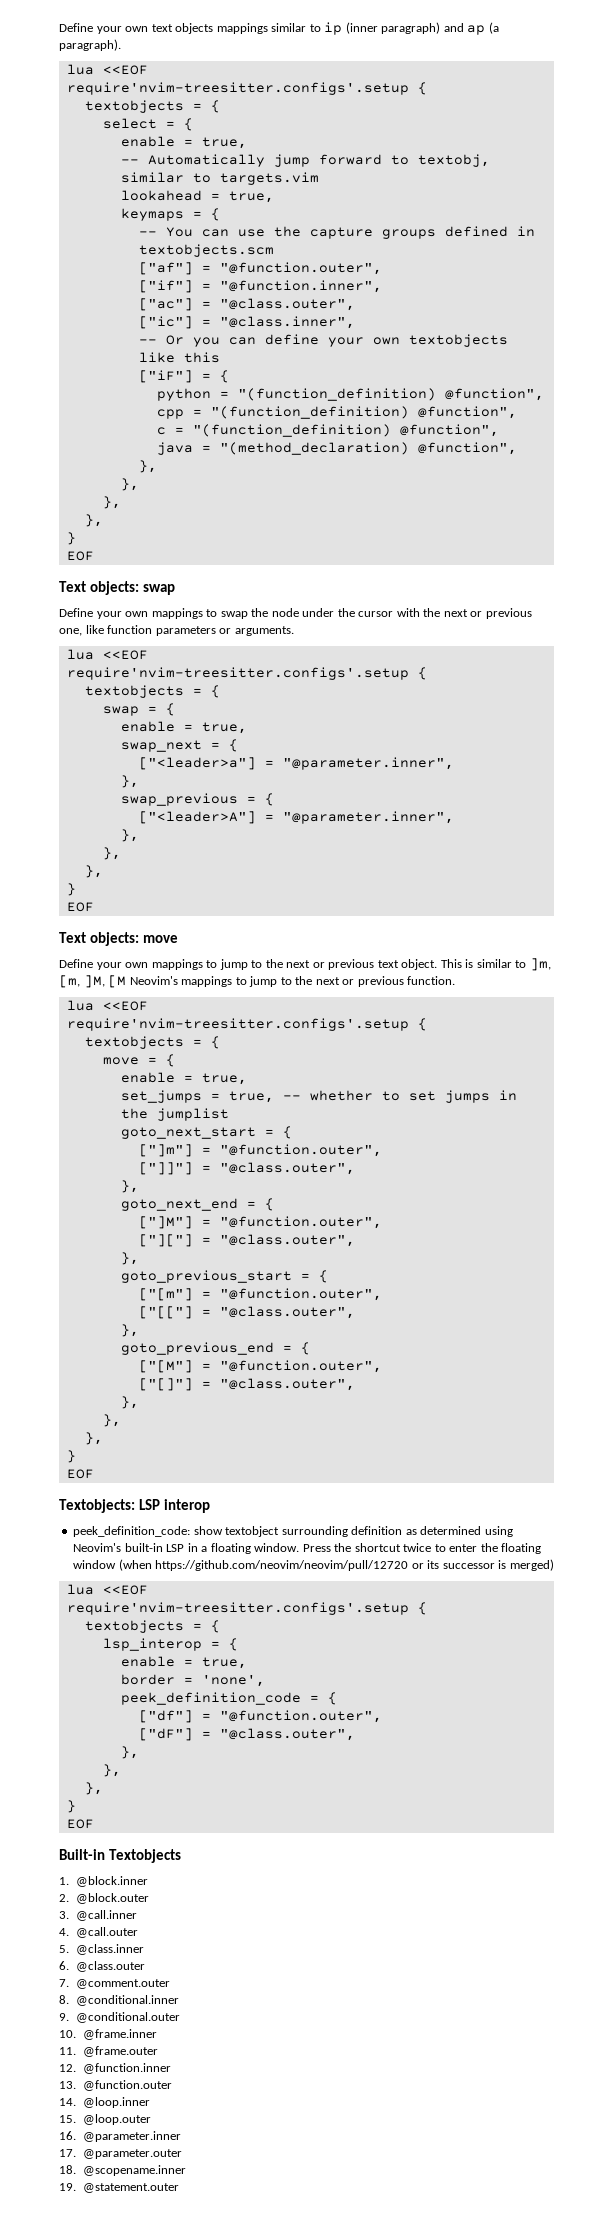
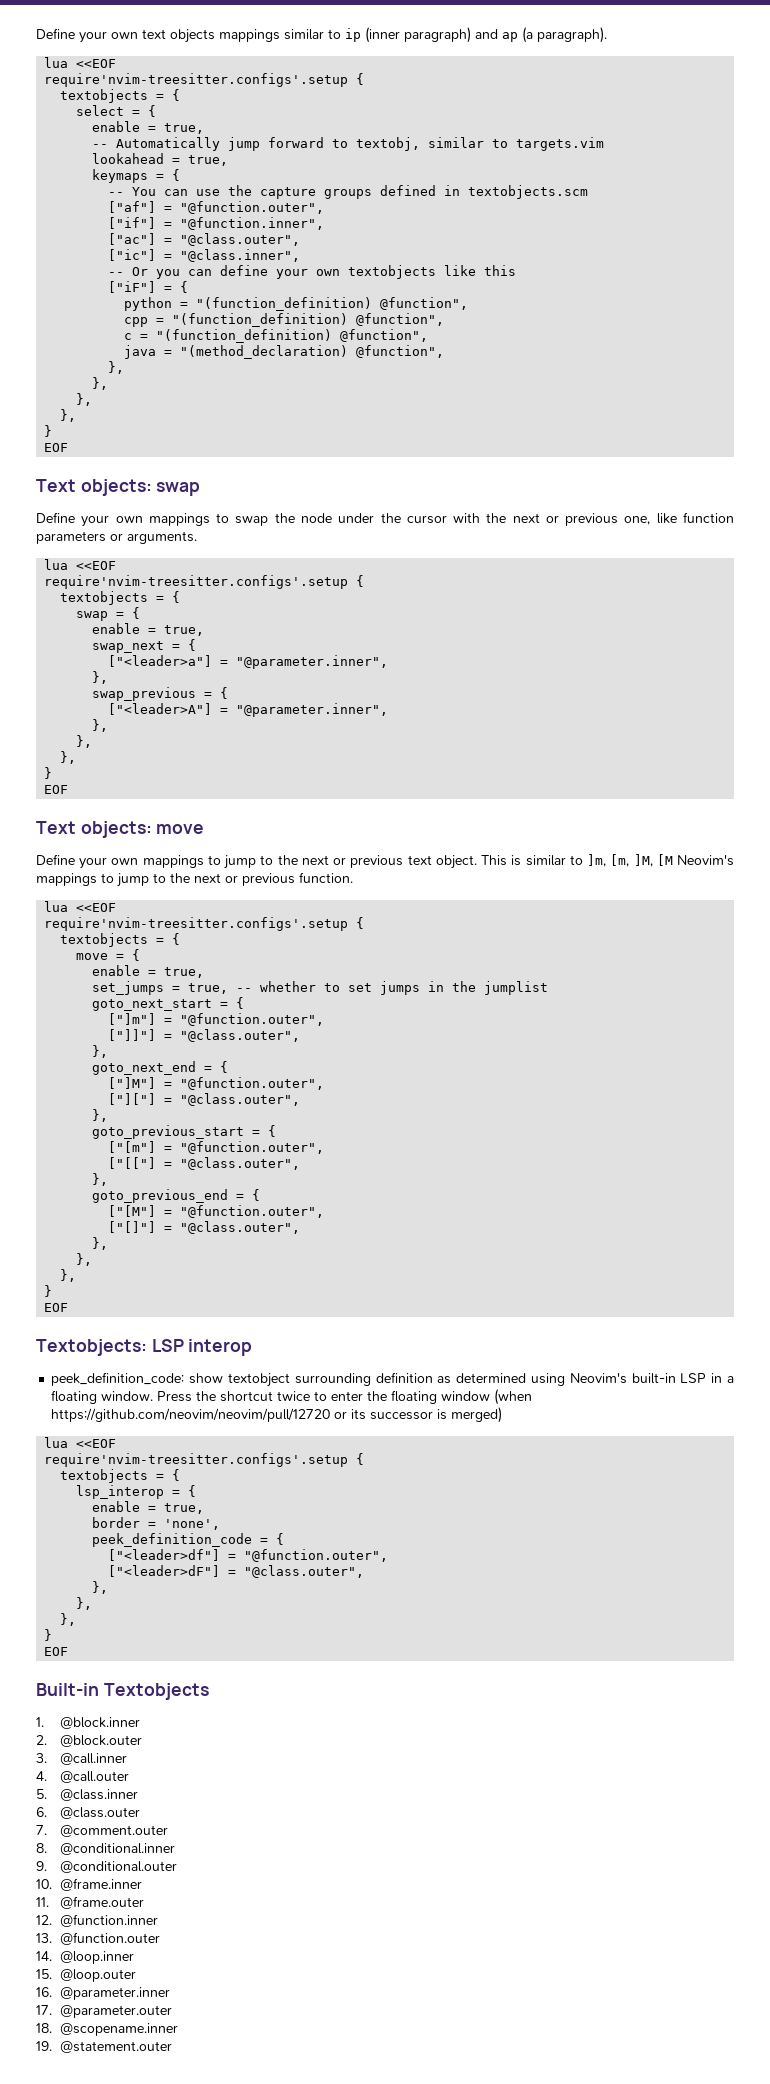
- ["df"] = "@function.outer",
- ["dF"] = "@class.outer",
+ ["<leader>df"] = "@function.outer",
+ ["<leader>dF"] = "@class.outer",

